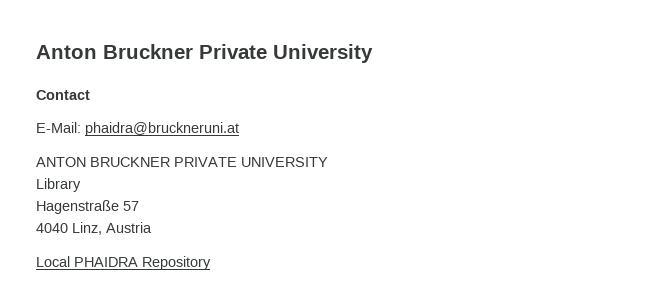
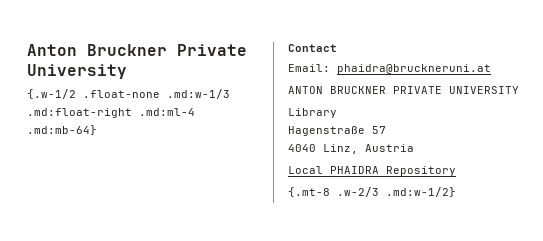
+ {.w-1/2 .float-none .md:w-1/3 .md:float-right .md:ml-4 .md:mb-64}
- E-Mail: phaidra@bruckneruni.at
+ Email: phaidra@bruckneruni.at
+ {.mt-8 .w-2/3 .md:w-1/2}

